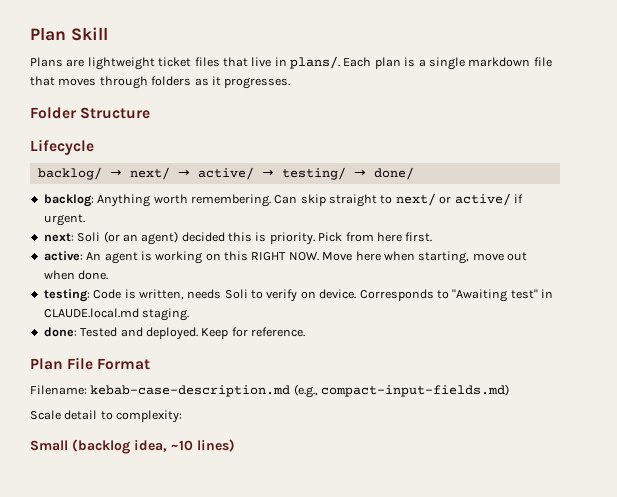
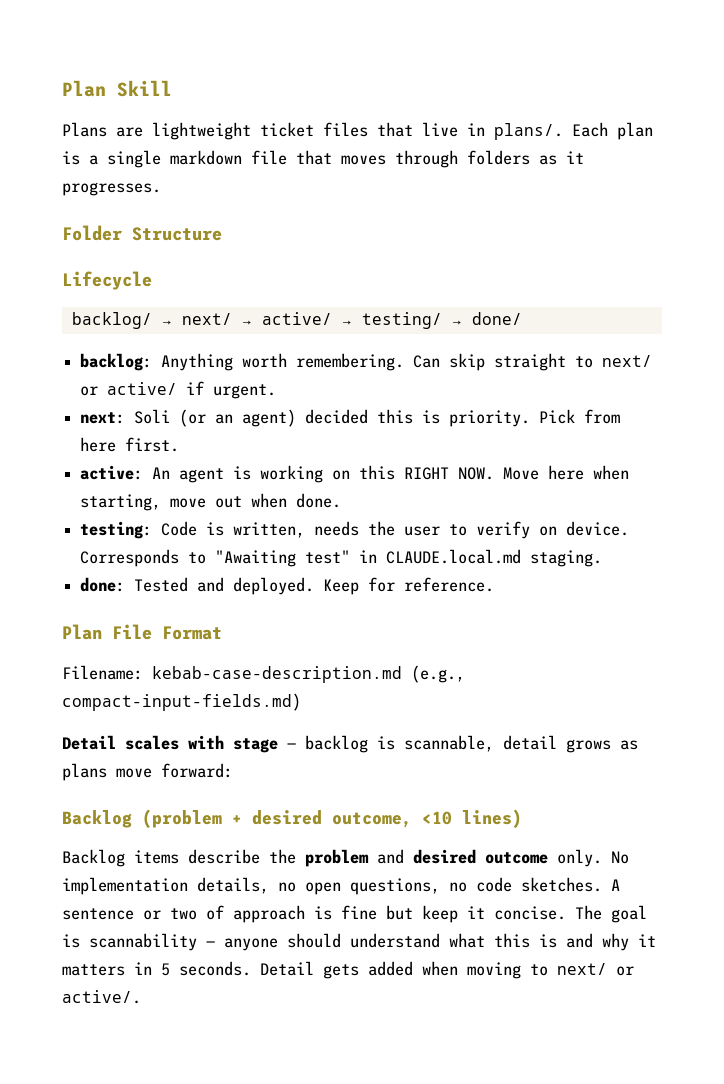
- testing: Code is written, needs Soli to verify on device.
+ testing: Code is written, needs the user to verify on device.
- Scale detail to complexity:
- Small (backlog idea, ~10 lines)
+ Detail scales with stage — backlog is scannable, detail grows as plans move forward:
+ Backlog (problem + desired outcome, <10 lines)
+ Backlog items describe the problem and desired outcome only. No implementation details, no open questions, no code sketches. A sentence or two of approach is fine but keep it concise. The goal is scannability — anyone should understand what this is and why it matters in 5 seconds. Detail gets added when moving to next/ or active/.

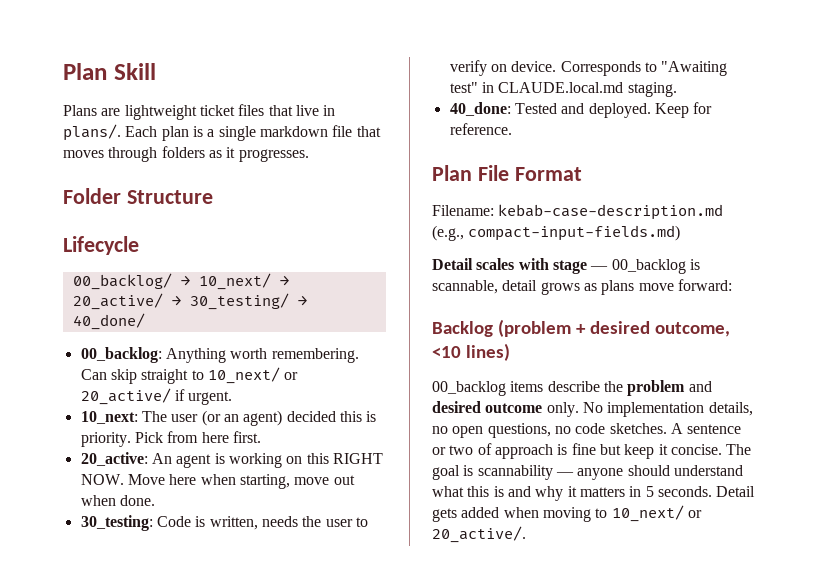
- backlog/ → next/ → active/ → testing/ → done/
- backlog: Anything worth remembering.
+ 00_backlog/ → 10_next/ → 20_active/ → 30_testing/ → 40_done/
+ 00_backlog: Anything worth remembering.
- Can skip straight to next/ or active/ if urgent.
+ Can skip straight to 10_next/ or 20_active/ if urgent.
- next: Soli (or an agent) decided this is priority.
+ 10_next: The user (or an agent) decided this is priority.
- active: An agent is working on this RIGHT NOW. Move here when starting, move out when done.
+ 20_active: An agent is working on this RIGHT NOW. Move here when starting, move out when done.
- testing: Code is written, needs the user to verify on device.
+ 30_testing: Code is written, needs the user to verify on device.
- done: Tested and deployed.
+ 40_done: Tested and deployed.
- Detail scales with stage — backlog is scannable, detail grows as plans move forward:
+ Detail scales with stage — 00_backlog is scannable, detail grows as plans move forward:
- Backlog items describe the problem and desired outcome only.
+ 00_backlog items describe the problem and desired outcome only.
- Detail gets added when moving to next/ or active/.
+ Detail gets added when moving to 10_next/ or 20_active/.

